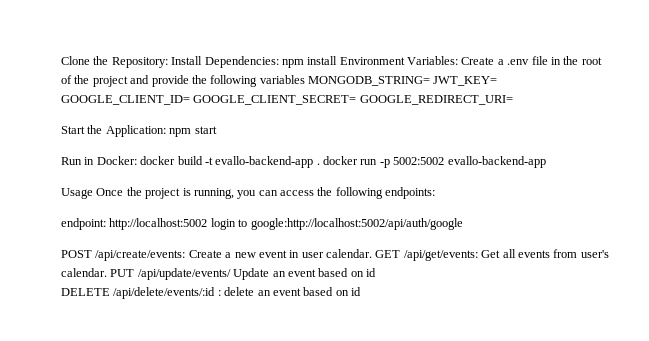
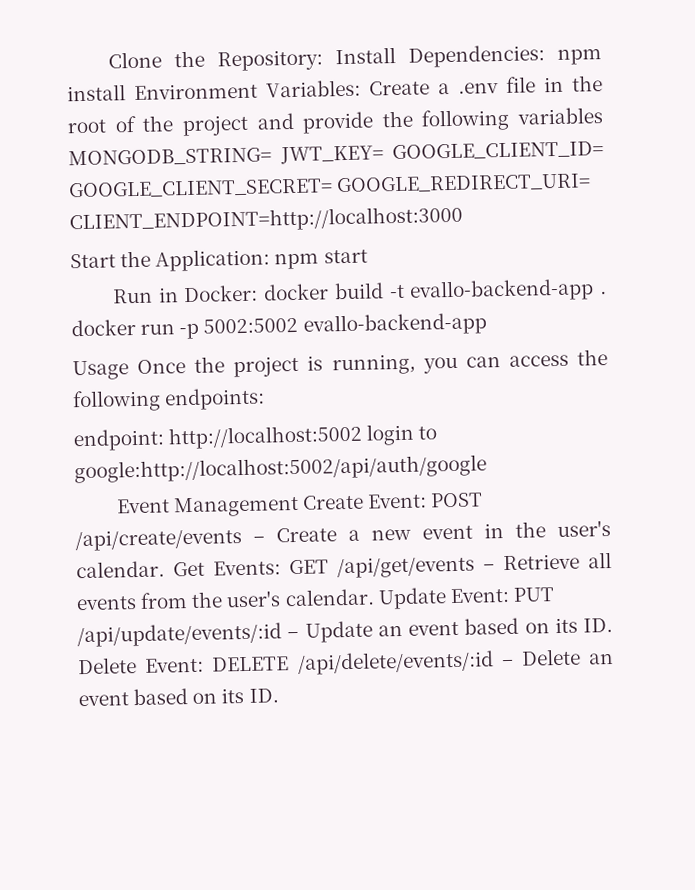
- Clone the Repository: Install Dependencies: npm install Environment Variables: Create a .env file in the root of the project and provide the following variables MONGODB_STRING= JWT_KEY= GOOGLE_CLIENT_ID= GOOGLE_CLIENT_SECRET= GOOGLE_REDIRECT_URI=
+ Clone the Repository: Install Dependencies: npm install Environment Variables: Create a .env file in the root of the project and provide the following variables MONGODB_STRING= JWT_KEY= GOOGLE_CLIENT_ID= GOOGLE_CLIENT_SECRET= GOOGLE_REDIRECT_URI= CLIENT_ENDPOINT=http://localhost:3000
- POST /api/create/events: Create a new event in user calendar. GET /api/get/events: Get all events from user's calendar. PUT /api/update/events/ Update an event based on id
- DELETE /api/delete/events/:id : delete an event based on id
+ Event Management Create Event: POST /api/create/events – Create a new event in the user's calendar. Get Events: GET /api/get/events – Retrieve all events from the user's calendar. Update Event: PUT /api/update/events/:id – Update an event based on its ID. Delete Event: DELETE /api/delete/events/:id – Delete an event based on its ID.

